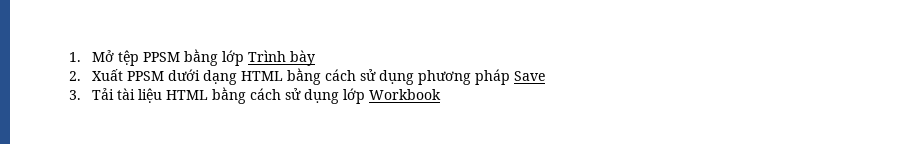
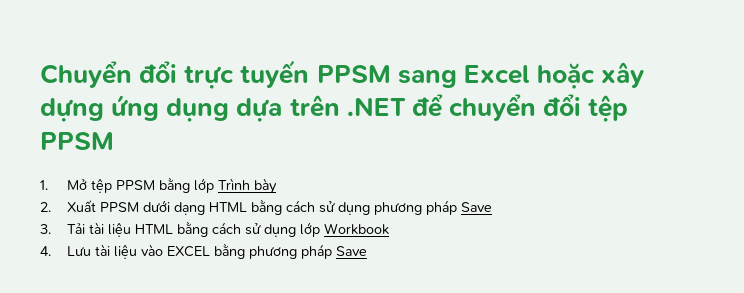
+ Chuyển đổi trực tuyến PPSM sang Excel hoặc xây dựng ứng dụng dựa trên .NET để chuyển đổi tệp PPSM
+ 4. Lưu tài liệu vào EXCEL bằng phương pháp Save

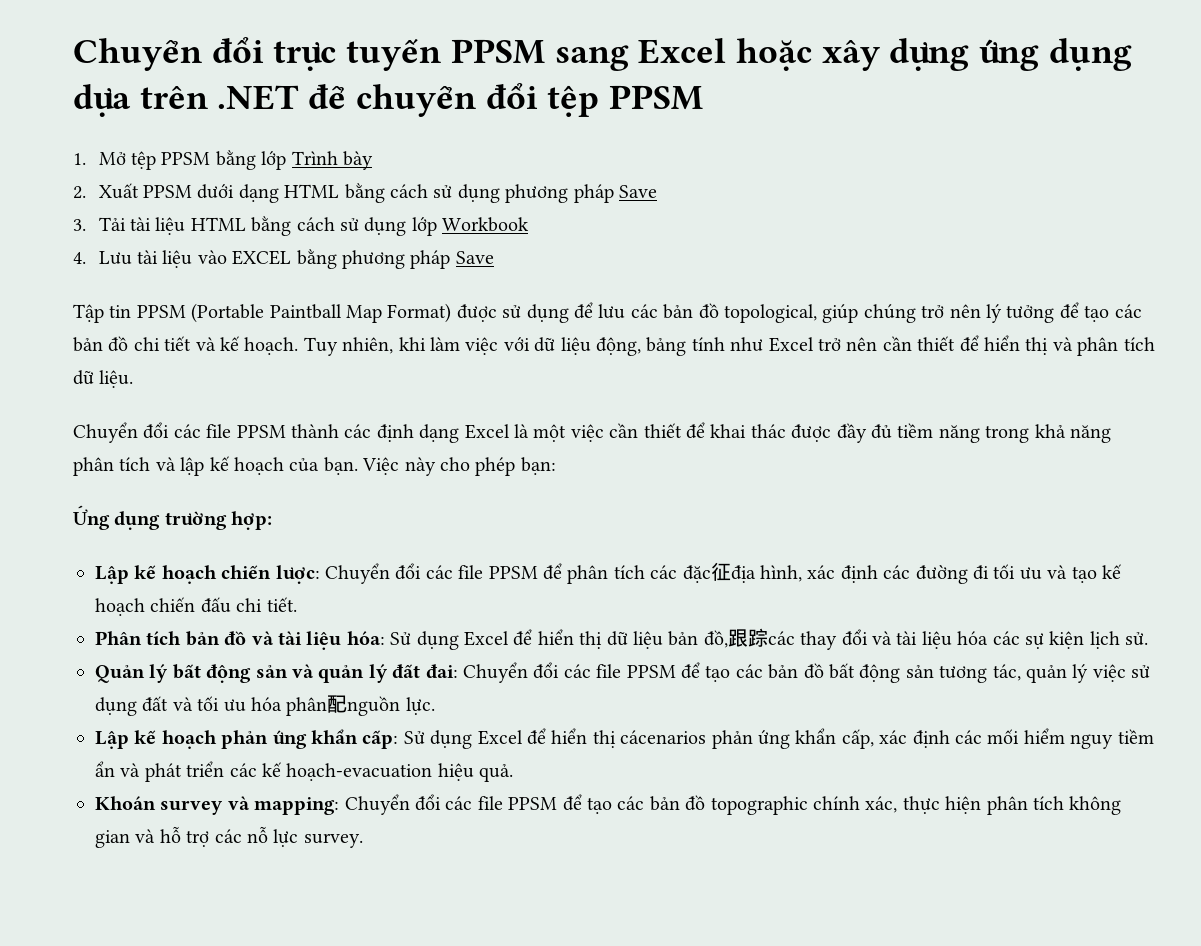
+ Tập tin PPSM (Portable Paintball Map Format) được sử dụng để lưu các bản đồ topological, giúp chúng trở nên lý tưởng để tạo các bản đồ chi tiết và kế hoạch. Tuy nhiên, khi làm việc với dữ liệu động, bảng tính như Excel trở nên cần thiết để hiển thị và phân tích dữ liệu.
+ Chuyển đổi các file PPSM thành các định dạng Excel là một việc cần thiết để khai thác được đầy đủ tiềm năng trong khả năng phân tích và lập kế hoạch của bạn. Việc này cho phép bạn:
+ Ứng dụng trường hợp:
+ Lập kế hoạch chiến lược: Chuyển đổi các file PPSM để phân tích các đặc征địa hình, xác định các đường đi tối ưu và tạo kế hoạch chiến đấu chi tiết.
+ Phân tích bản đồ và tài liệu hóa: Sử dụng Excel để hiển thị dữ liệu bản đồ,跟踪các thay đổi và tài liệu hóa các sự kiện lịch sử.
+ Quản lý bất động sản và quản lý đất đai: Chuyển đổi các file PPSM để tạo các bản đồ bất động sản tương tác, quản lý việc sử dụng đất và tối ưu hóa phân配nguồn lực.
+ Lập kế hoạch phản ứng khẩn cấp: Sử dụng Excel để hiển thị cácenarios phản ứng khẩn cấp, xác định các mối hiểm nguy tiềm ẩn và phát triển các kế hoạch-evacuation hiệu quả.
+ Khoán survey và mapping: Chuyển đổi các file PPSM để tạo các bản đồ topographic chính xác, thực hiện phân tích không gian và hỗ trợ các nỗ lực survey.

